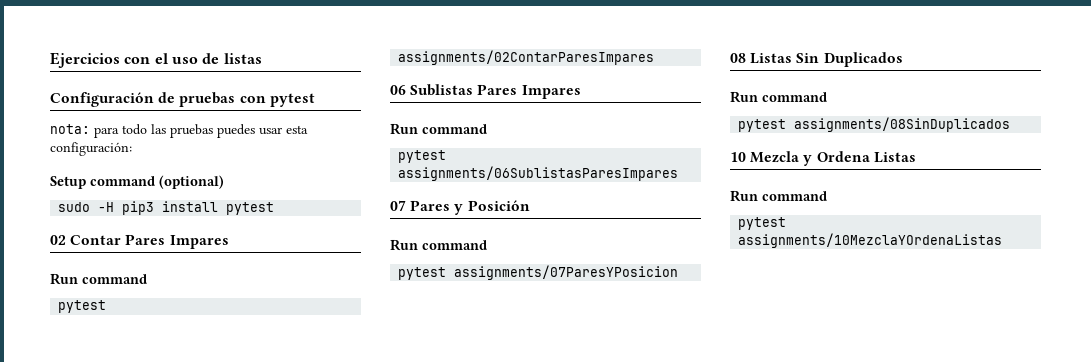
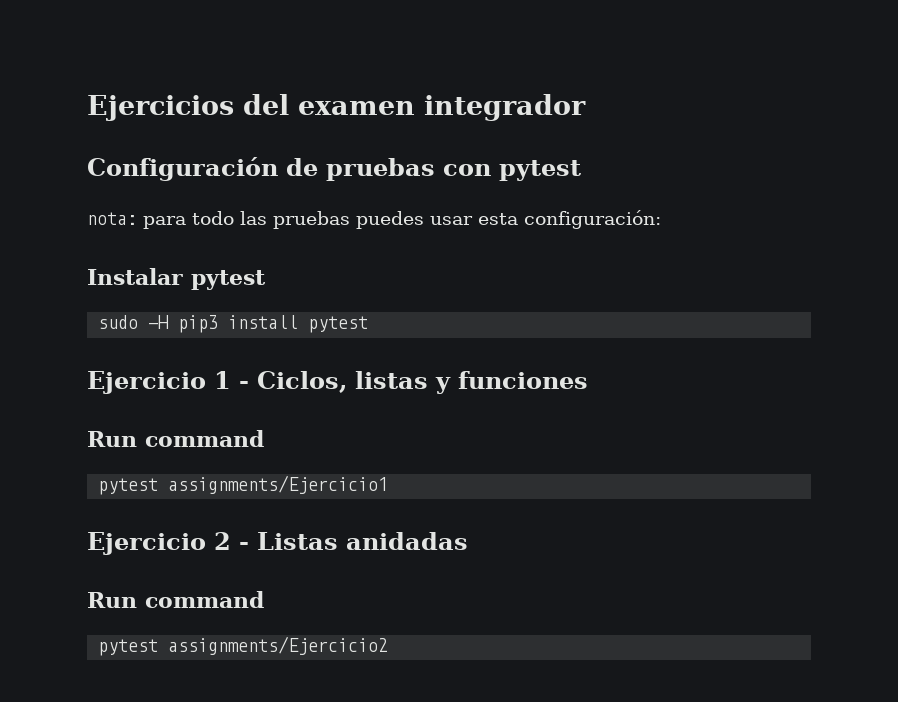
- Ejercicios con el uso de listas
+ Ejercicios del examen integrador
- Setup command (optional)
+ Instalar pytest
- 02 Contar Pares Impares
+ Ejercicio 1 - Ciclos, listas y funciones
  Run command
- pytest assignments/02ContarParesImpares
- 06 Sublistas Pares Impares
+ pytest assignments/Ejercicio1
+ Ejercicio 2 - Listas anidadas
  Run command
- pytest assignments/06SublistasParesImpares
- 07 Pares y Posición
- Run command
- pytest assignments/07ParesYPosicion
- 08 Listas Sin Duplicados
- Run command
- pytest assignments/08SinDuplicados
- 10 Mezcla y Ordena Listas
- Run command
- pytest assignments/10MezclaYOrdenaListas
+ pytest assignments/Ejercicio2

